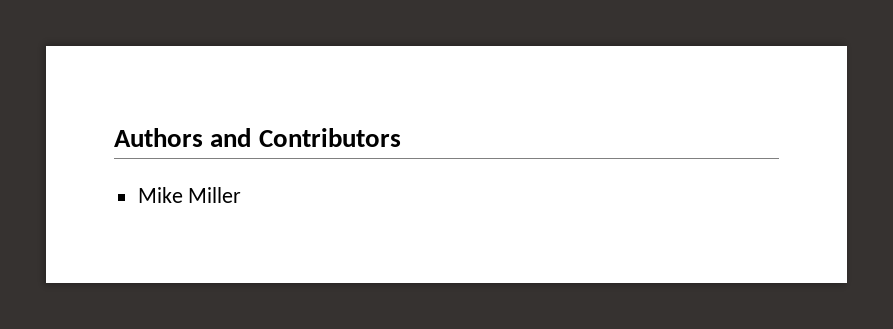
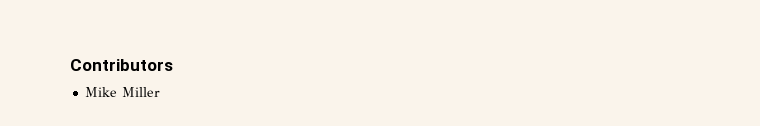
- Authors and Contributors
+ Contributors

